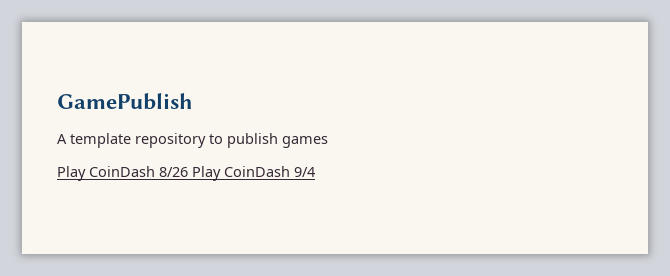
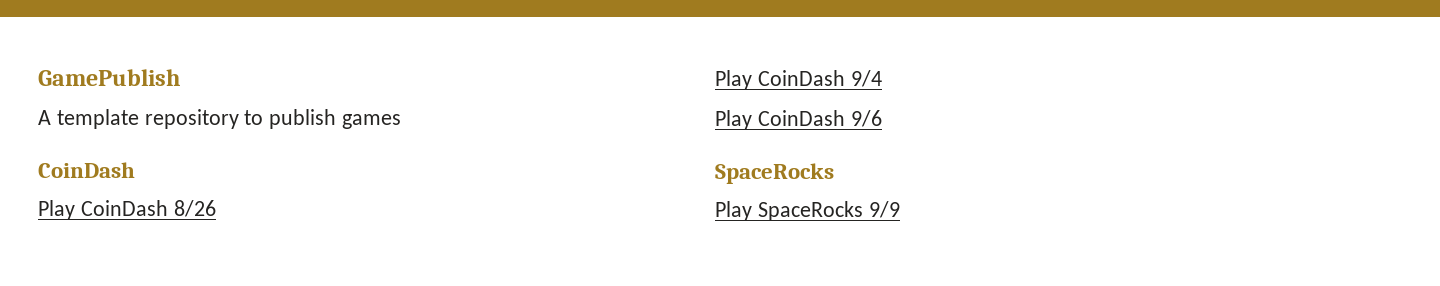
  A template repository to publish games
+ CoinDash
- Play CoinDash 8/26 Play CoinDash 9/4
+ Play CoinDash 8/26
+ Play CoinDash 9/4
+ Play CoinDash 9/6
+ SpaceRocks
+ Play SpaceRocks 9/9

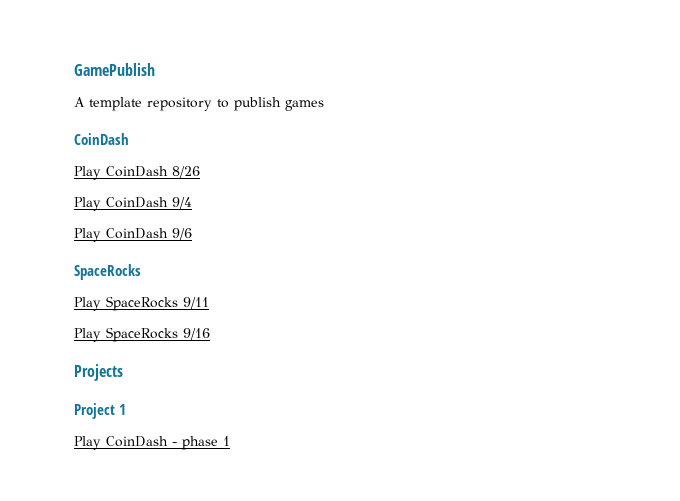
- Play SpaceRocks 9/9
+ Play SpaceRocks 9/11
+ Play SpaceRocks 9/16
+ Projects
+ Project 1
+ Play CoinDash - phase 1

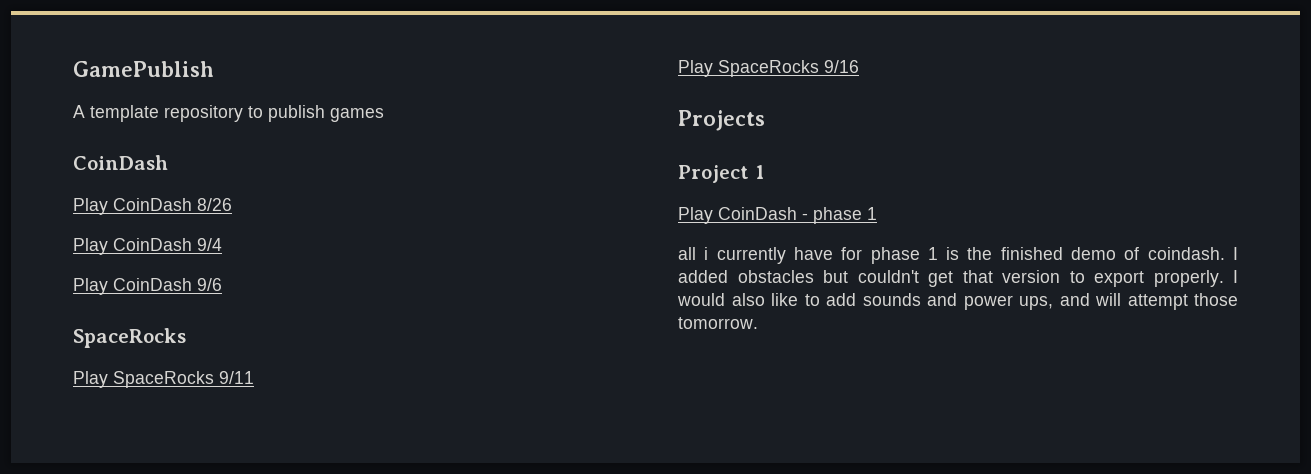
+ all i currently have for phase 1 is the finished demo of coindash. I added obstacles but couldn't get that version to export properly. I would also like to add sounds and power ups, and will attempt those tomorrow.

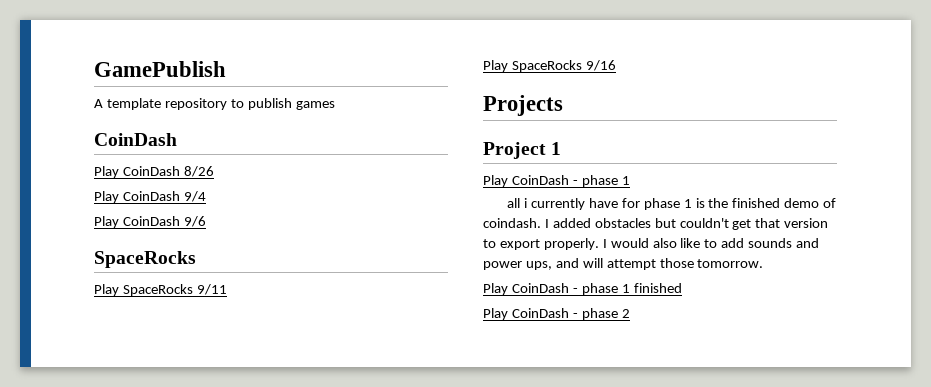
+ Play CoinDash - phase 1 finished
+ Play CoinDash - phase 2

